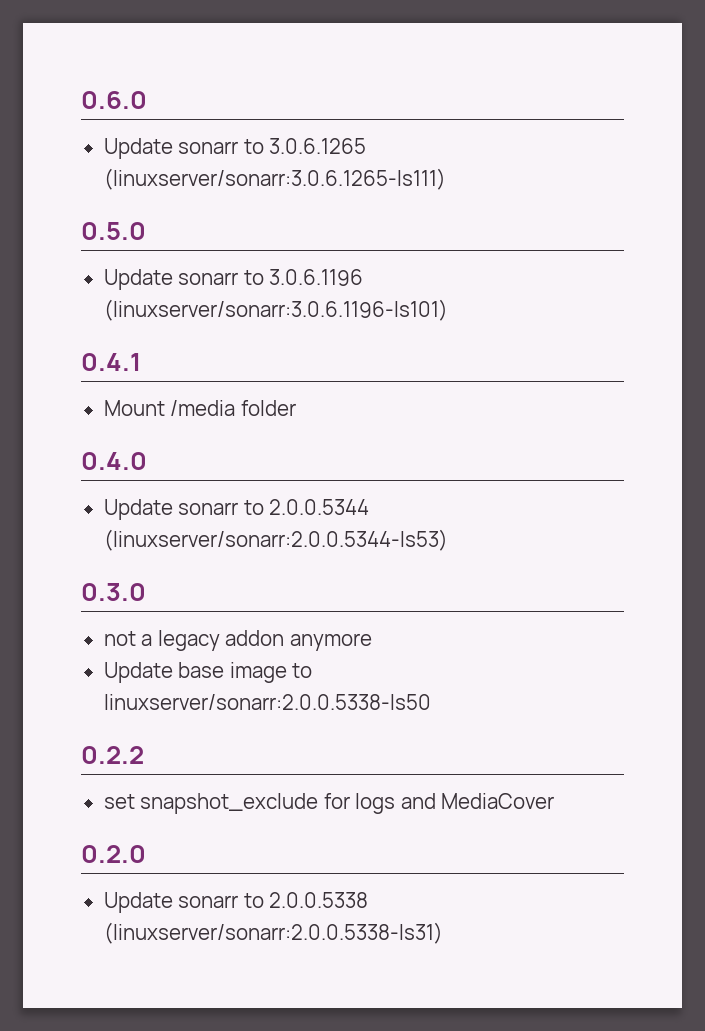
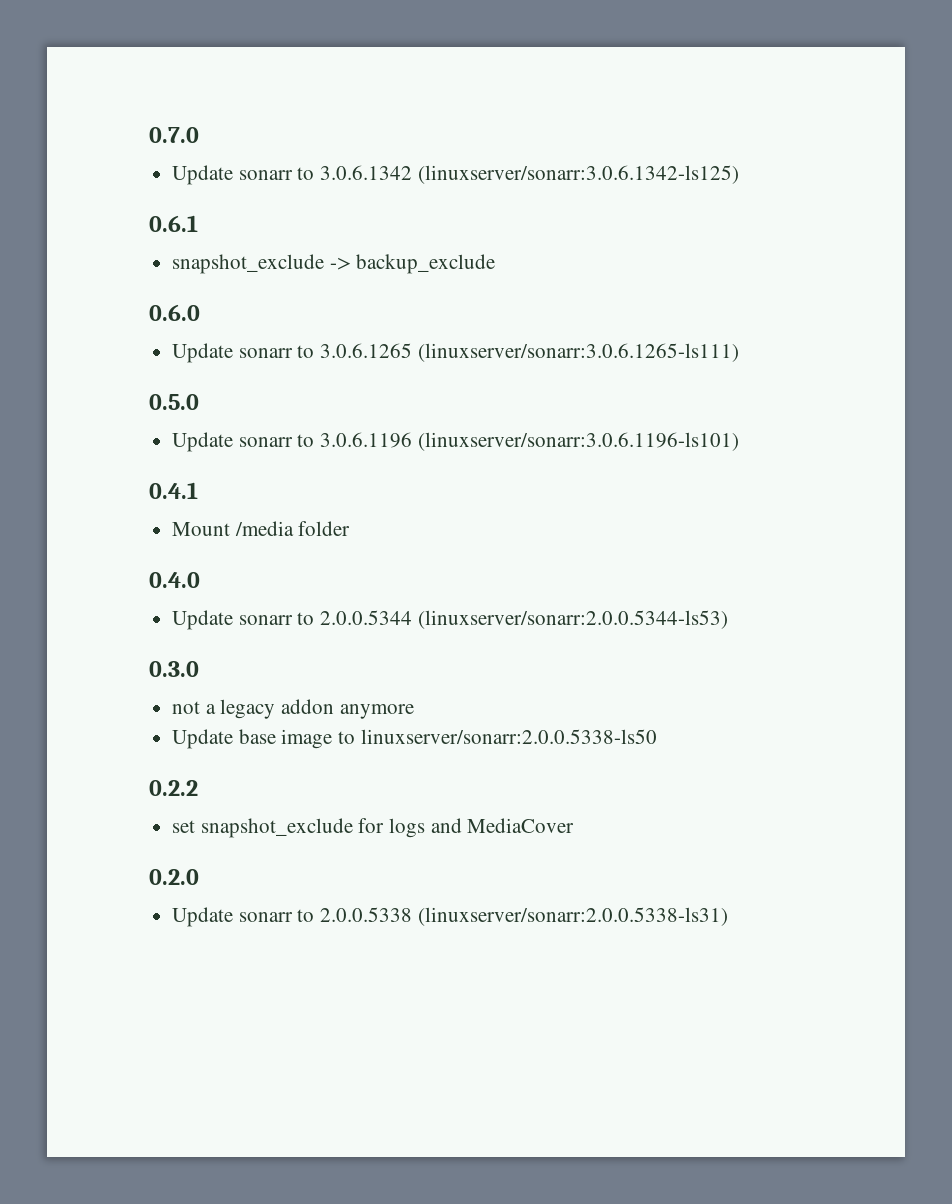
+ 0.7.0
+ Update sonarr to 3.0.6.1342 (linuxserver/sonarr:3.0.6.1342-ls125)
+ 0.6.1
+ snapshot_exclude -> backup_exclude

